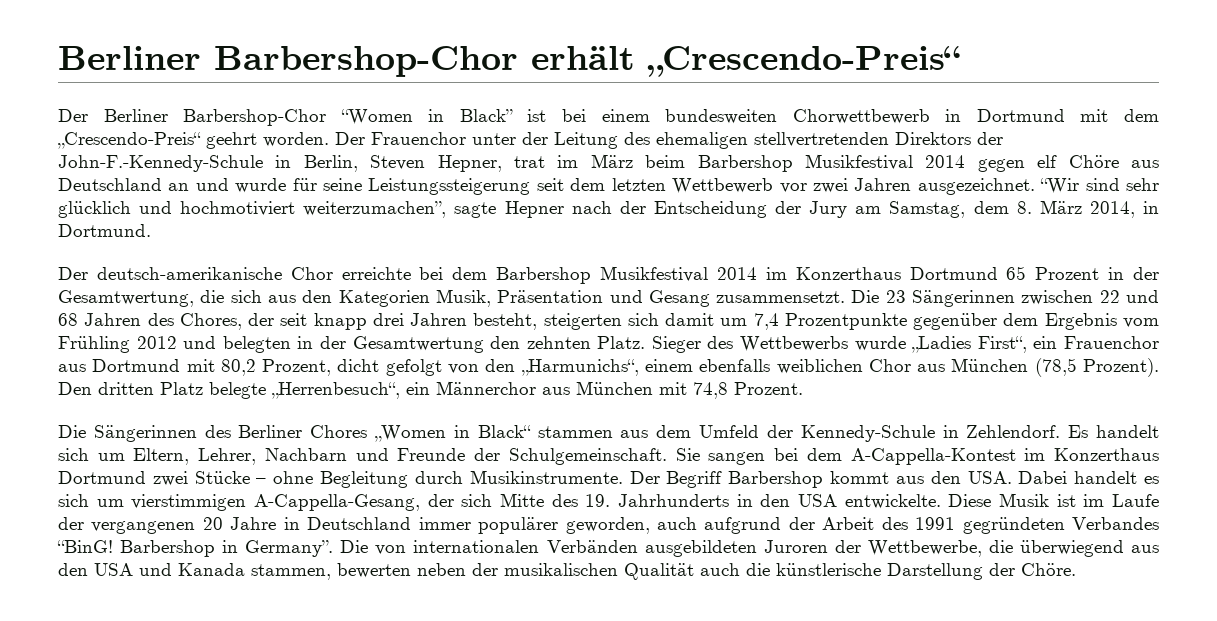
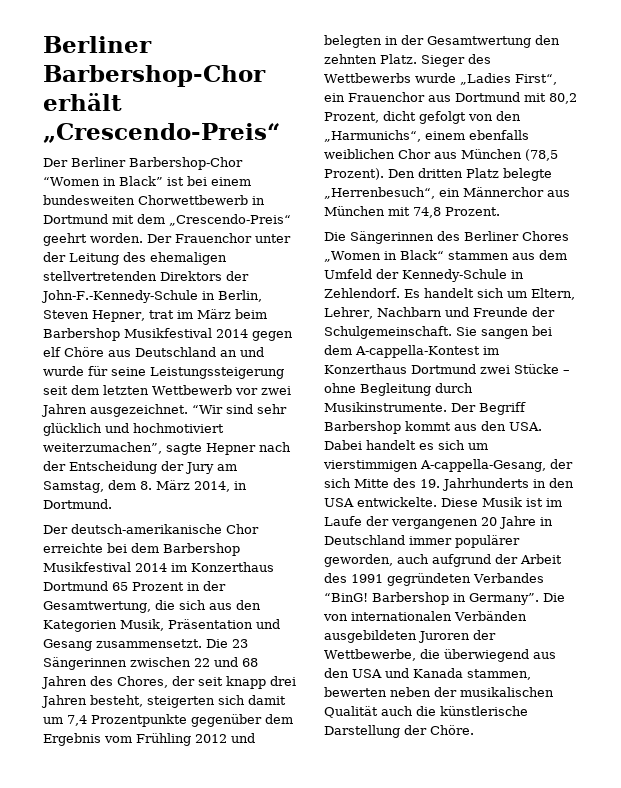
- Sie sangen bei dem A-Cappella-Kontest im Konzerthaus Dortmund zwei Stücke – ohne Begleitung durch Musikinstrumente.
+ Sie sangen bei dem A-cappella-Kontest im Konzerthaus Dortmund zwei Stücke – ohne Begleitung durch Musikinstrumente.
- Der Begriff Barbershop kommt aus den USA. Dabei handelt es sich um vierstimmigen A-Cappella-Gesang, der sich Mitte des 19. Jahrhunderts in den USA entwickelte.
+ Der Begriff Barbershop kommt aus den USA. Dabei handelt es sich um vierstimmigen A-cappella-Gesang, der sich Mitte des 19. Jahrhunderts in den USA entwickelte.

